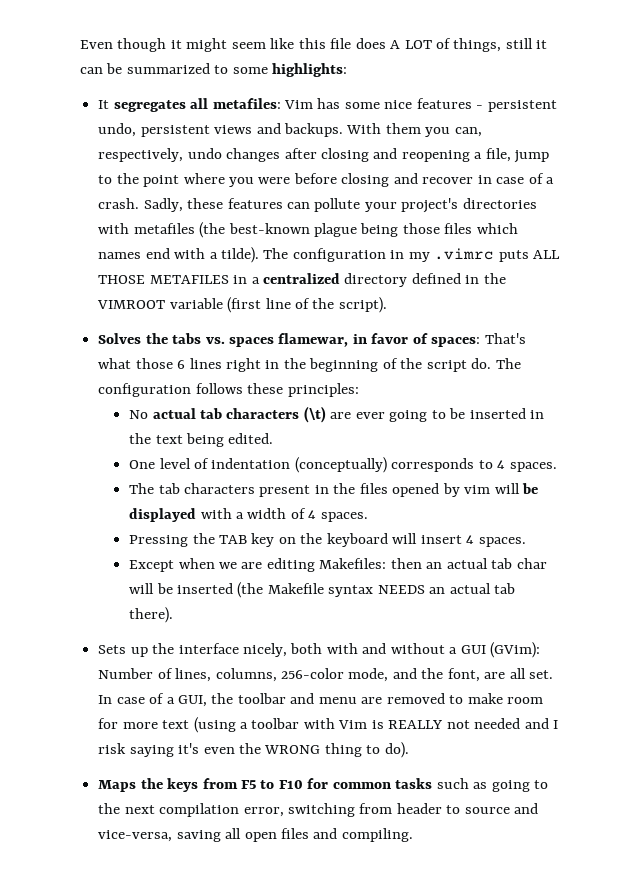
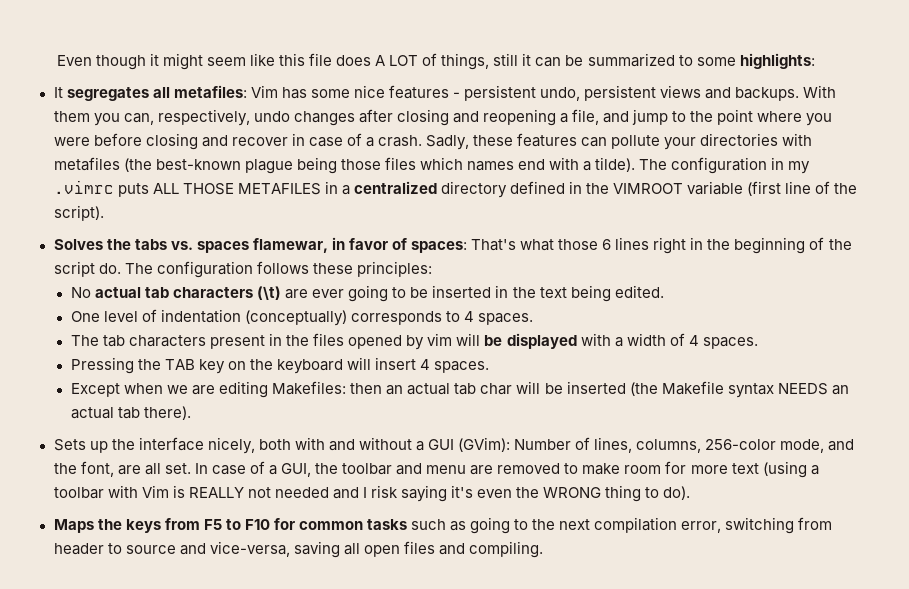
- With them you can, respectively, undo changes after closing and reopening a file, jump to the point where you were before closing and recover in case of a crash.
+ With them you can, respectively, undo changes after closing and reopening a file, and jump to the point where you were before closing and recover in case of a crash.
- Sadly, these features can pollute your project's directories with metafiles (the best-known plague being those files which names end with a tilde).
+ Sadly, these features can pollute your directories with metafiles (the best-known plague being those files which names end with a tilde).

